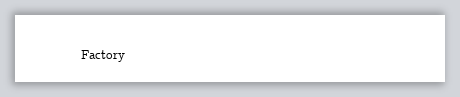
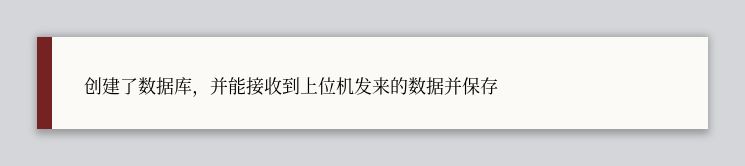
- Factory
+ 创建了数据库，并能接收到上位机发来的数据并保存

